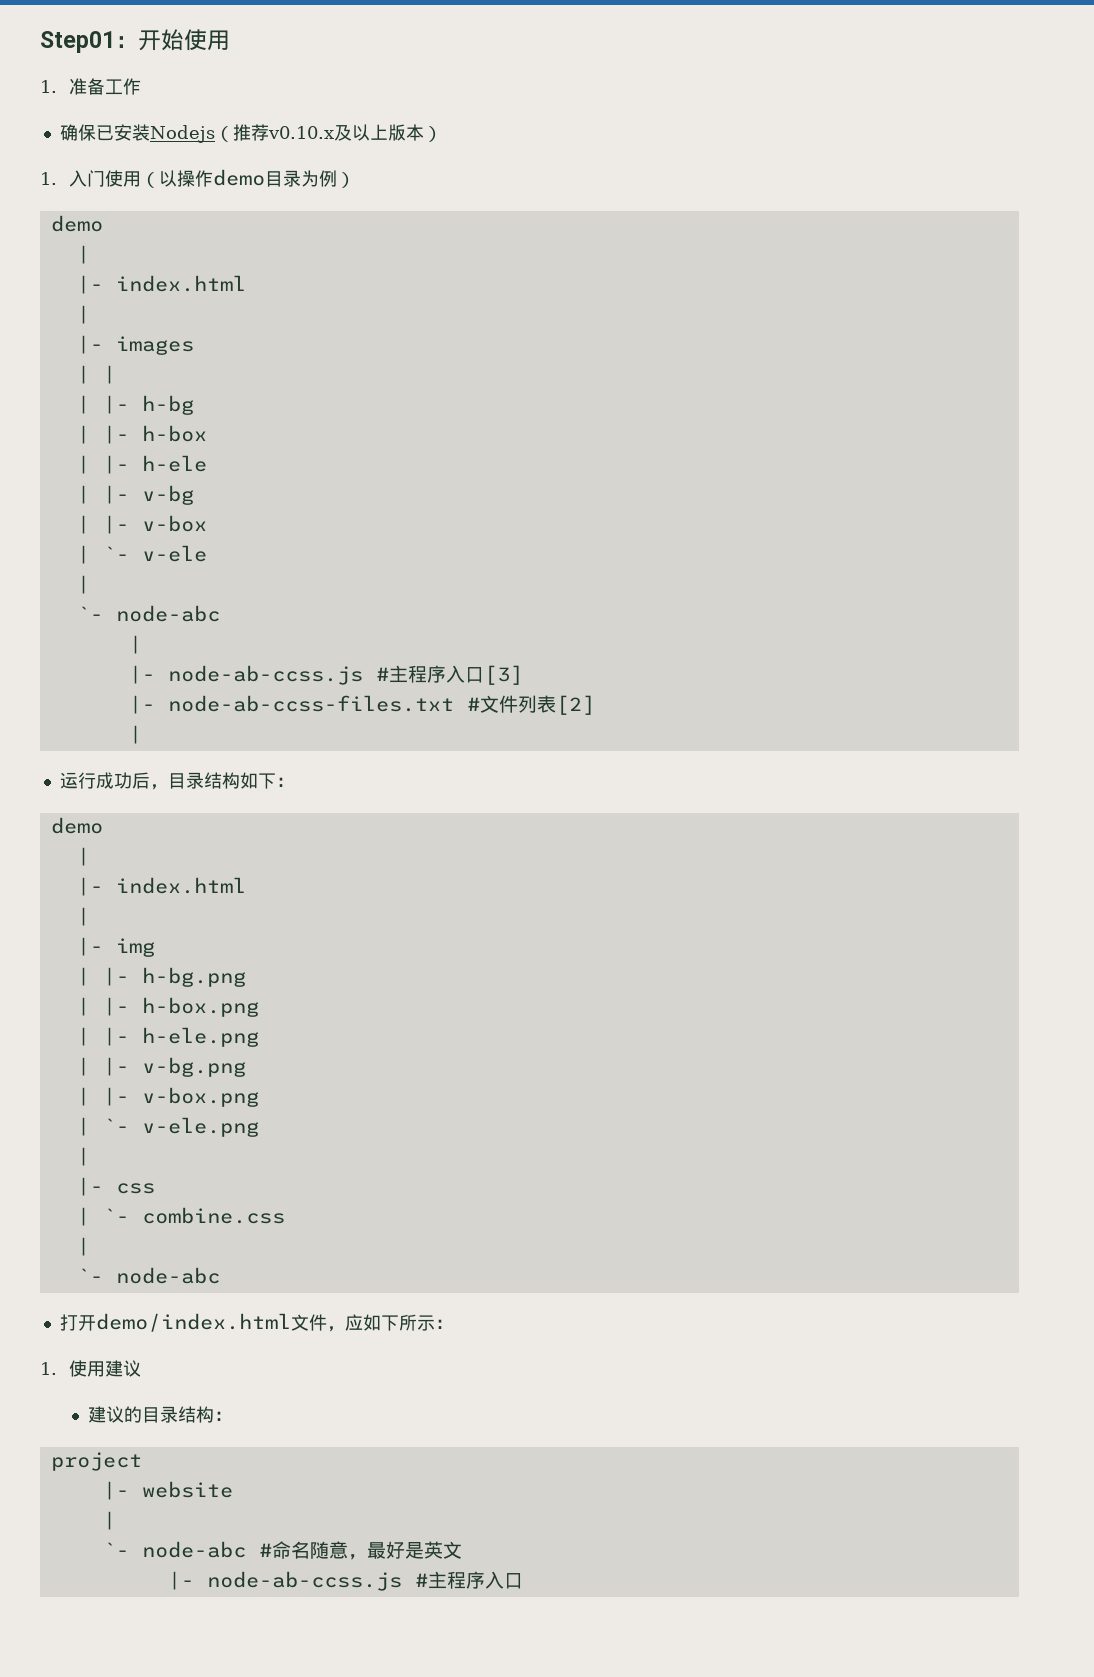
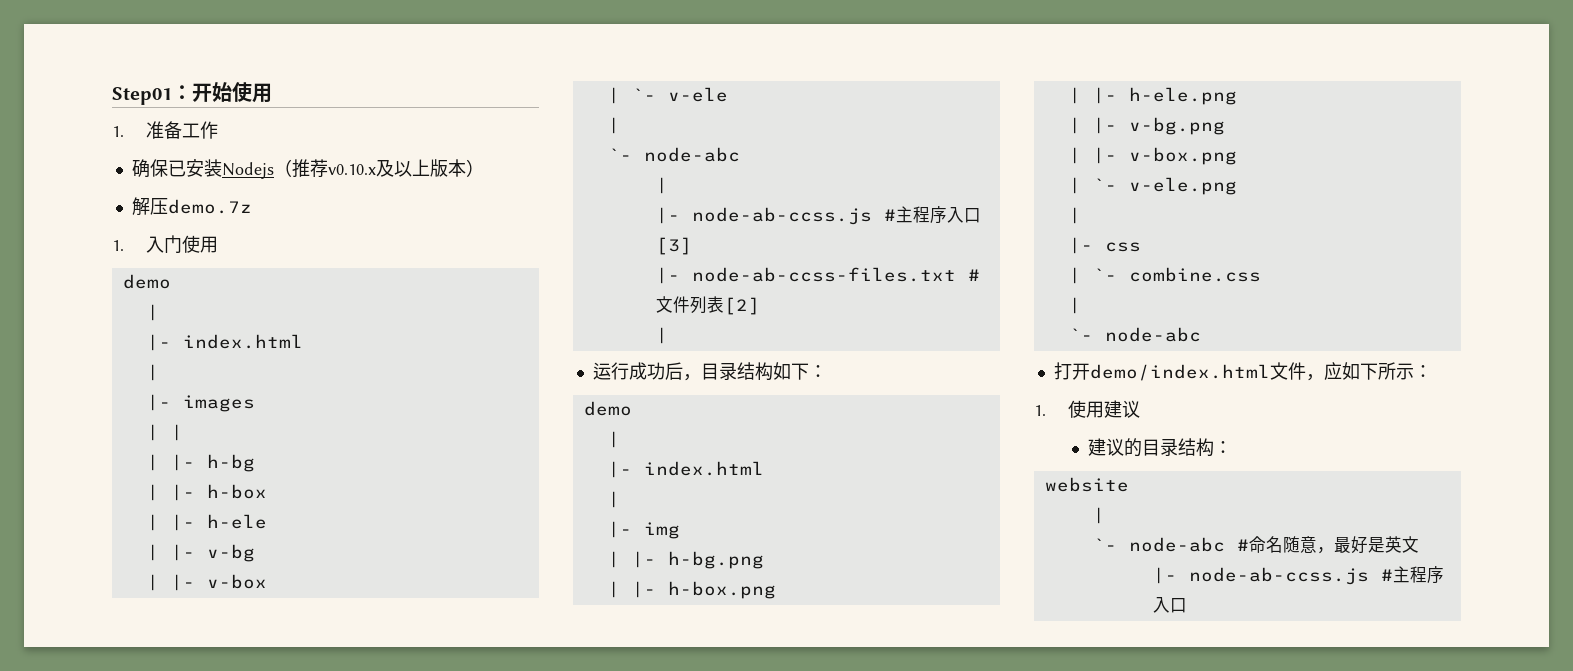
+ 解压demo.7z
- 1.入门使用（以操作demo目录为例）
+ 1.入门使用
- project
- |- website
+ website

